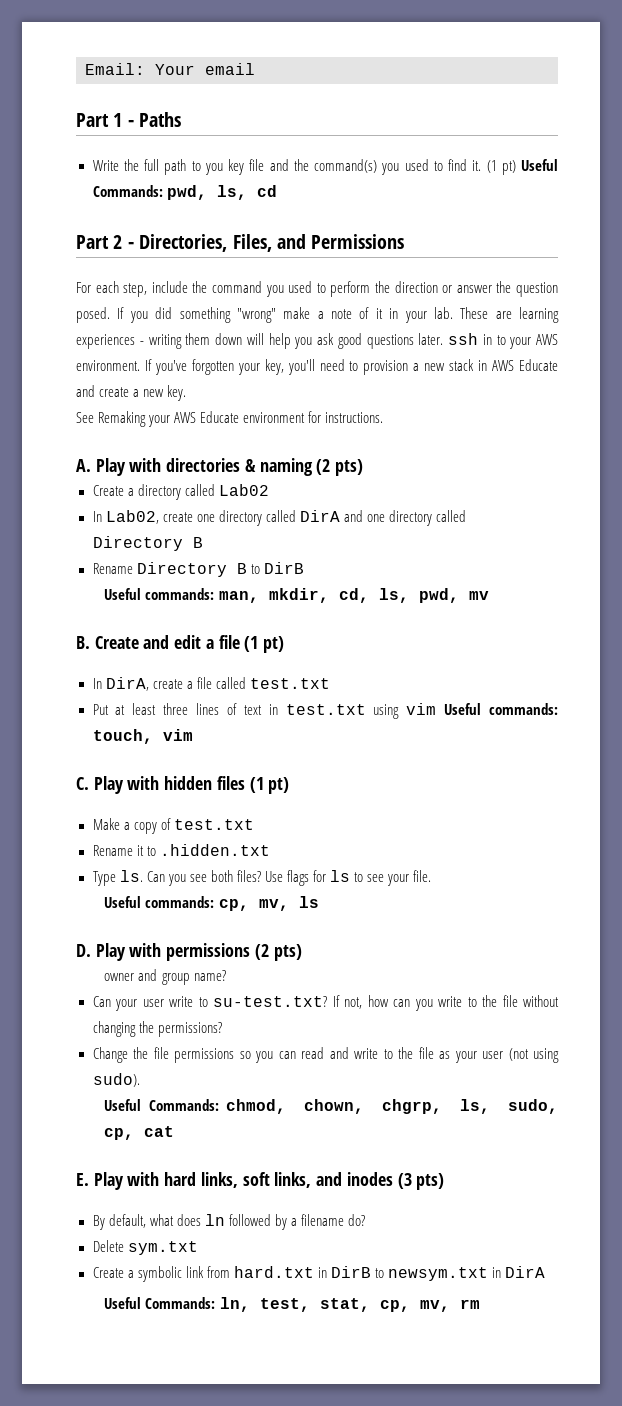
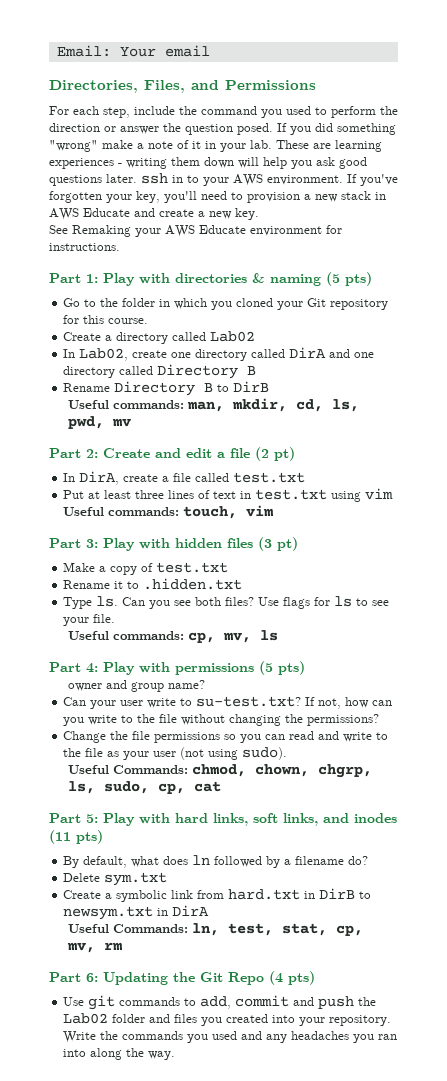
- Part 1 - Paths
- Write the full path to you key file and the command(s) you used to find it. (1 pt) Useful Commands: pwd, ls, cd
- Part 2 - Directories, Files, and Permissions
+ Directories, Files, and Permissions
- A. Play with directories & naming (2 pts)
+ Part 1: Play with directories & naming (5 pts)
+ Go to the folder in which you cloned your Git repository for this course.
- B. Create and edit a file (1 pt)
+ Part 2: Create and edit a file (2 pt)
- C. Play with hidden files (1 pt)
+ Part 3: Play with hidden files (3 pt)
- D. Play with permissions (2 pts)
+ Part 4: Play with permissions (5 pts)
- E. Play with hard links, soft links, and inodes (3 pts)
+ Part 5: Play with hard links, soft links, and inodes (11 pts)
+ Part 6: Updating the Git Repo (4 pts)
+ Use git commands to add, commit and push the Lab02 folder and files you created into your repository. Write the commands you used and any headaches you ran into along the way.

